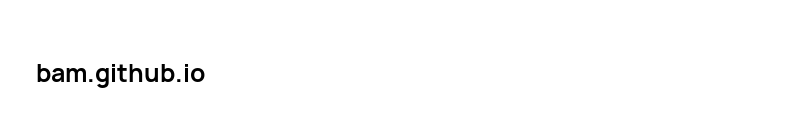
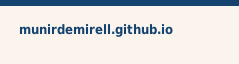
- bam.github.io
+ munirdemirell.github.io

